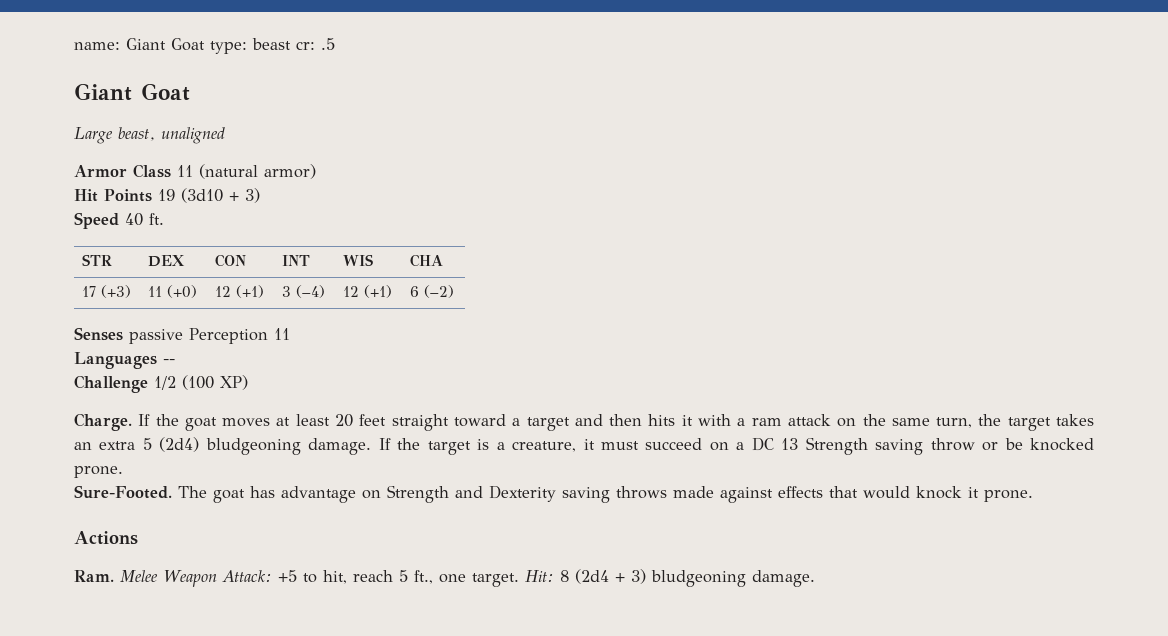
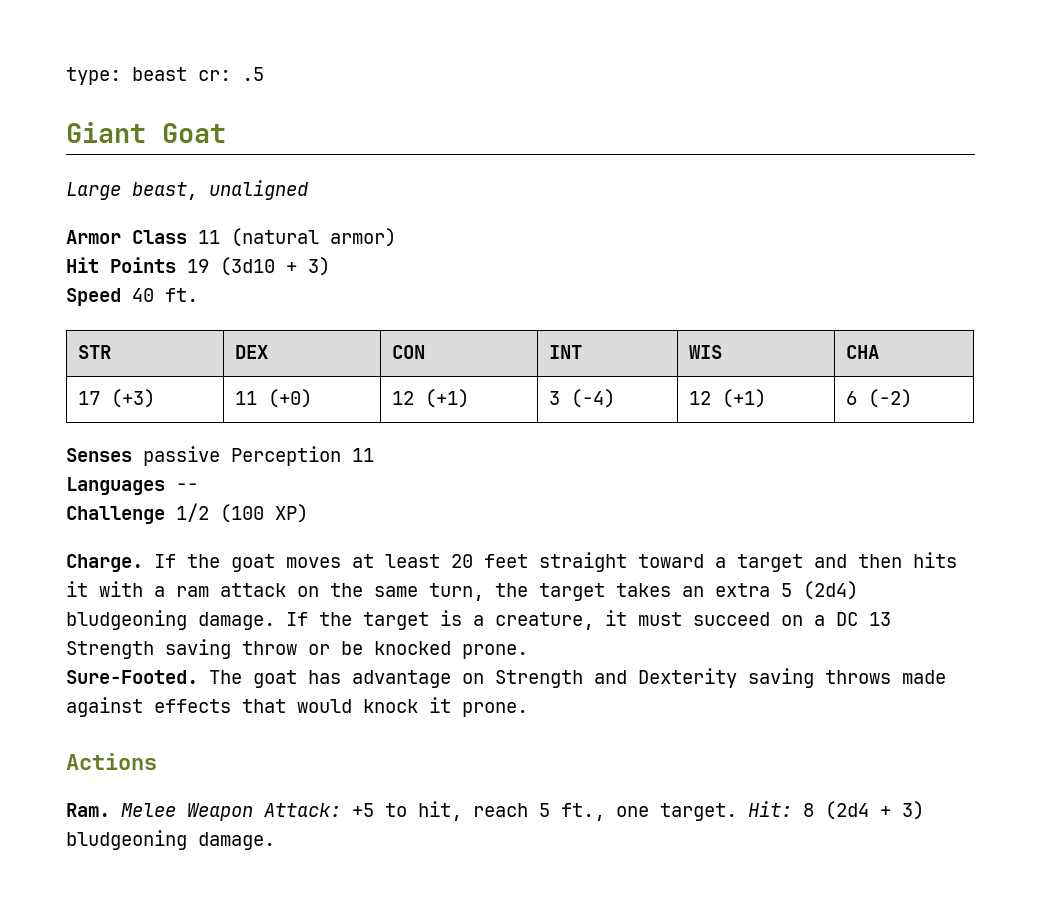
- name: Giant Goat type: beast cr: .5
+ type: beast cr: .5

